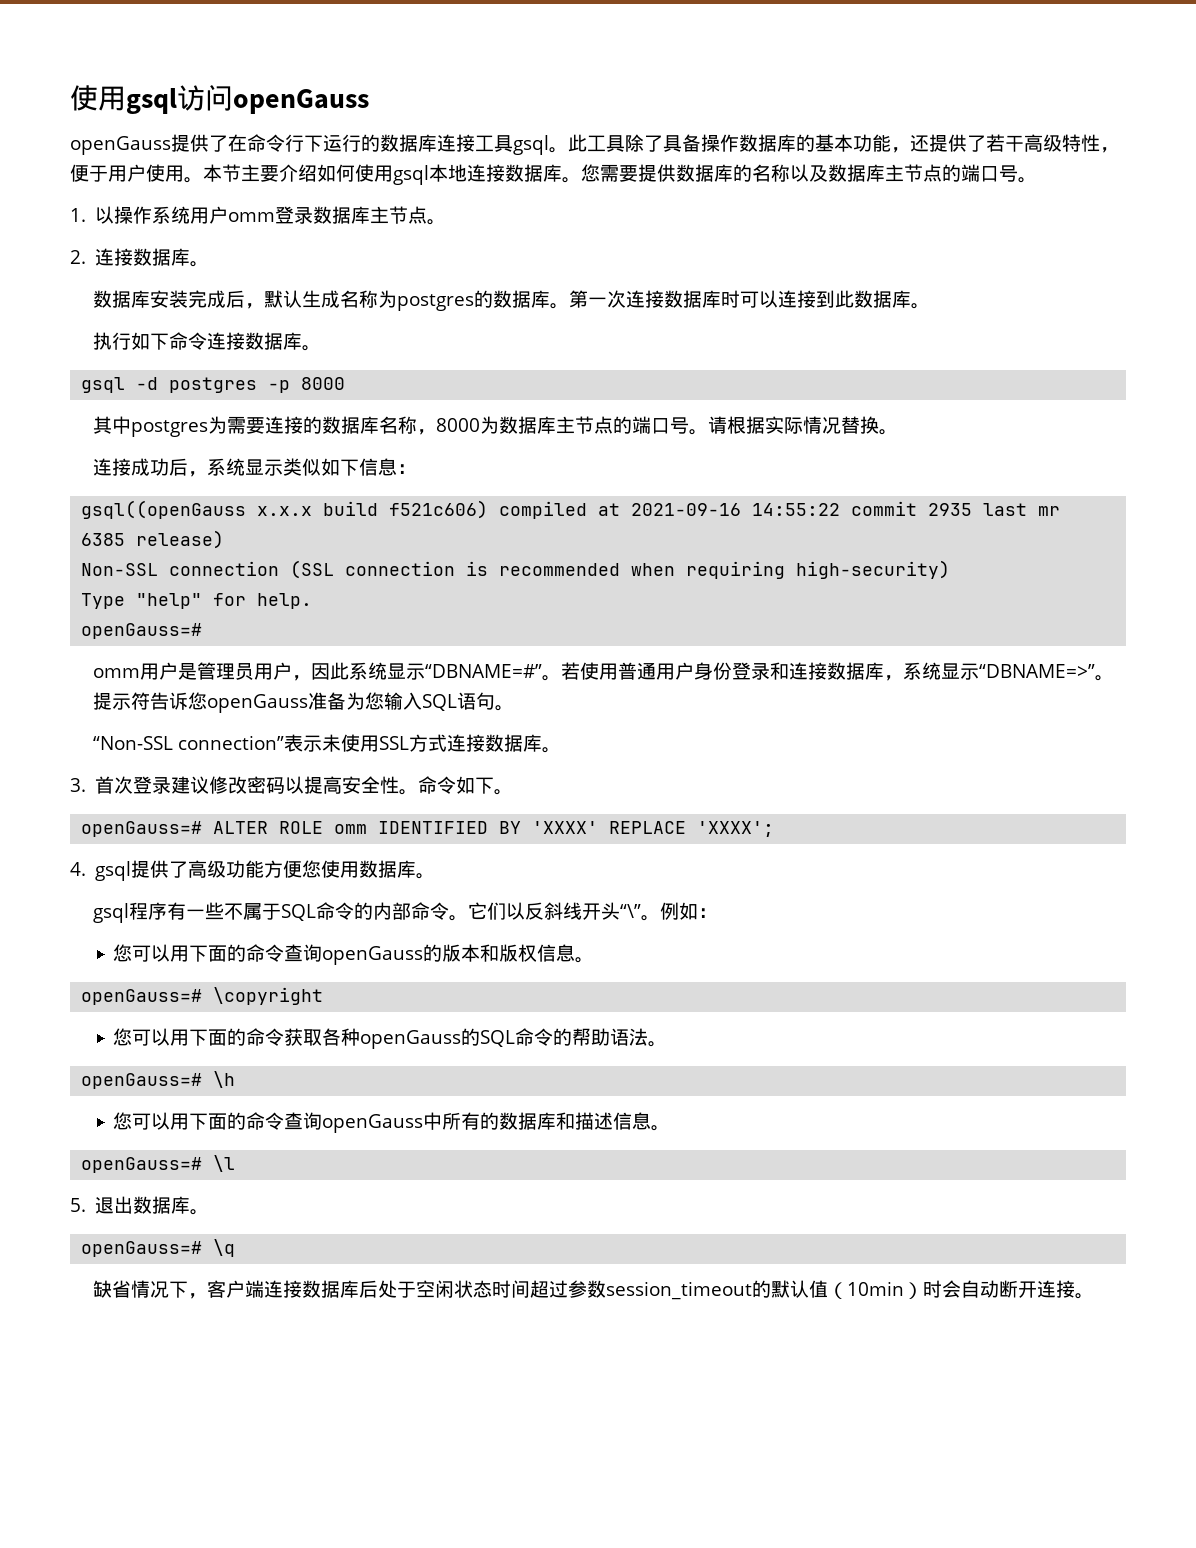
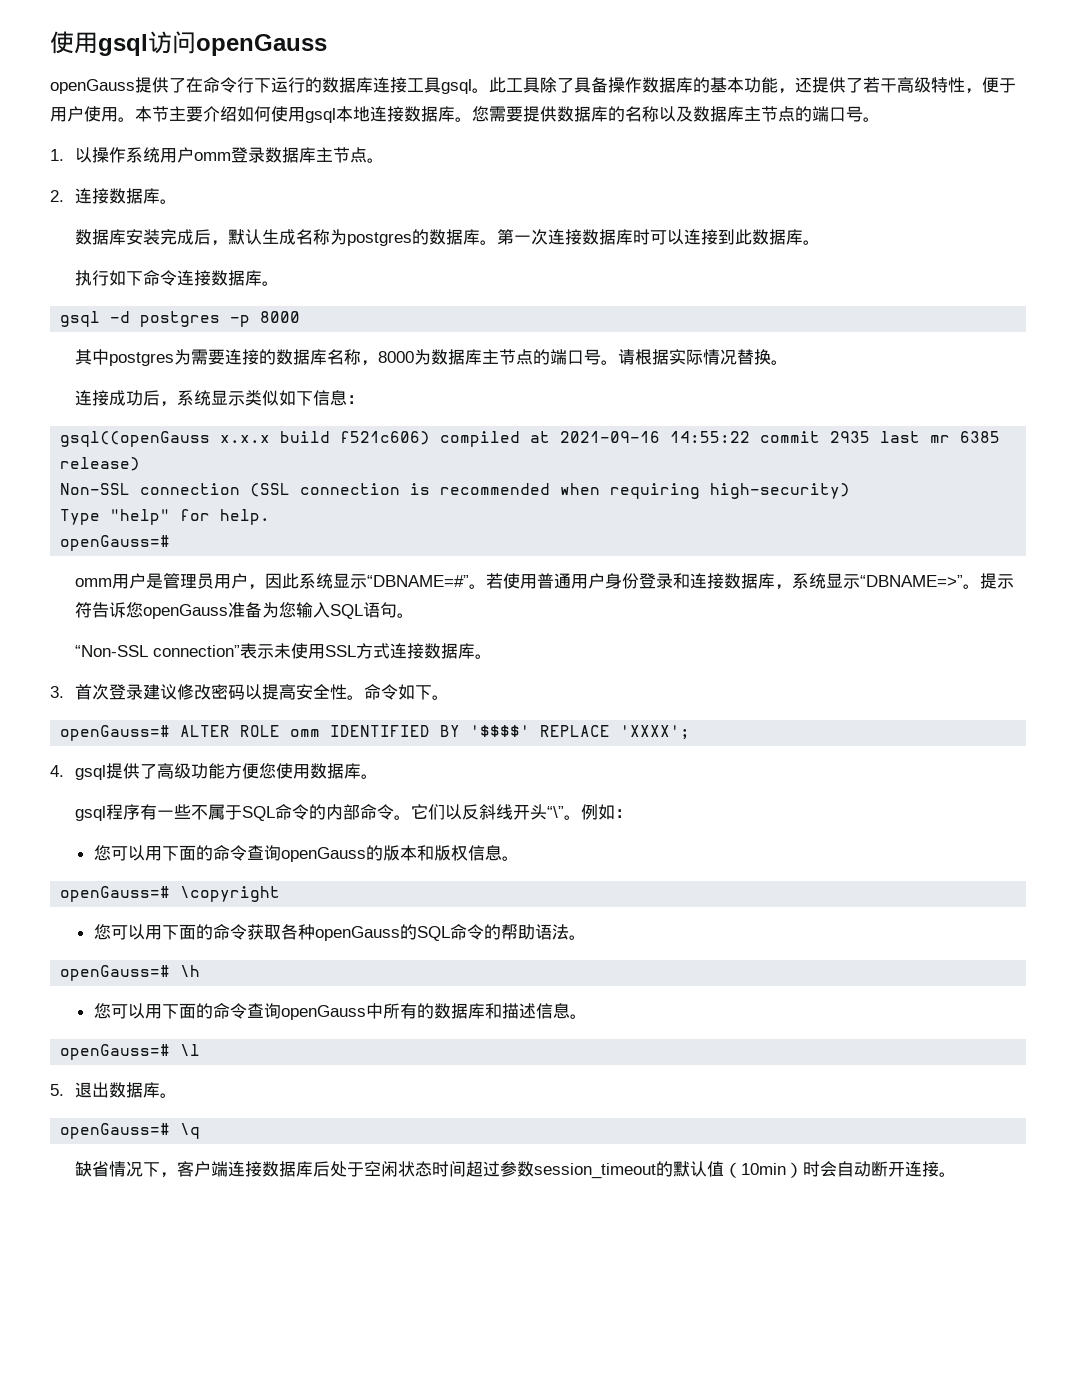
- openGauss=# ALTER ROLE omm IDENTIFIED BY 'XXXX' REPLACE 'XXXX';
+ openGauss=# ALTER ROLE omm IDENTIFIED BY '$$$$' REPLACE 'XXXX';

